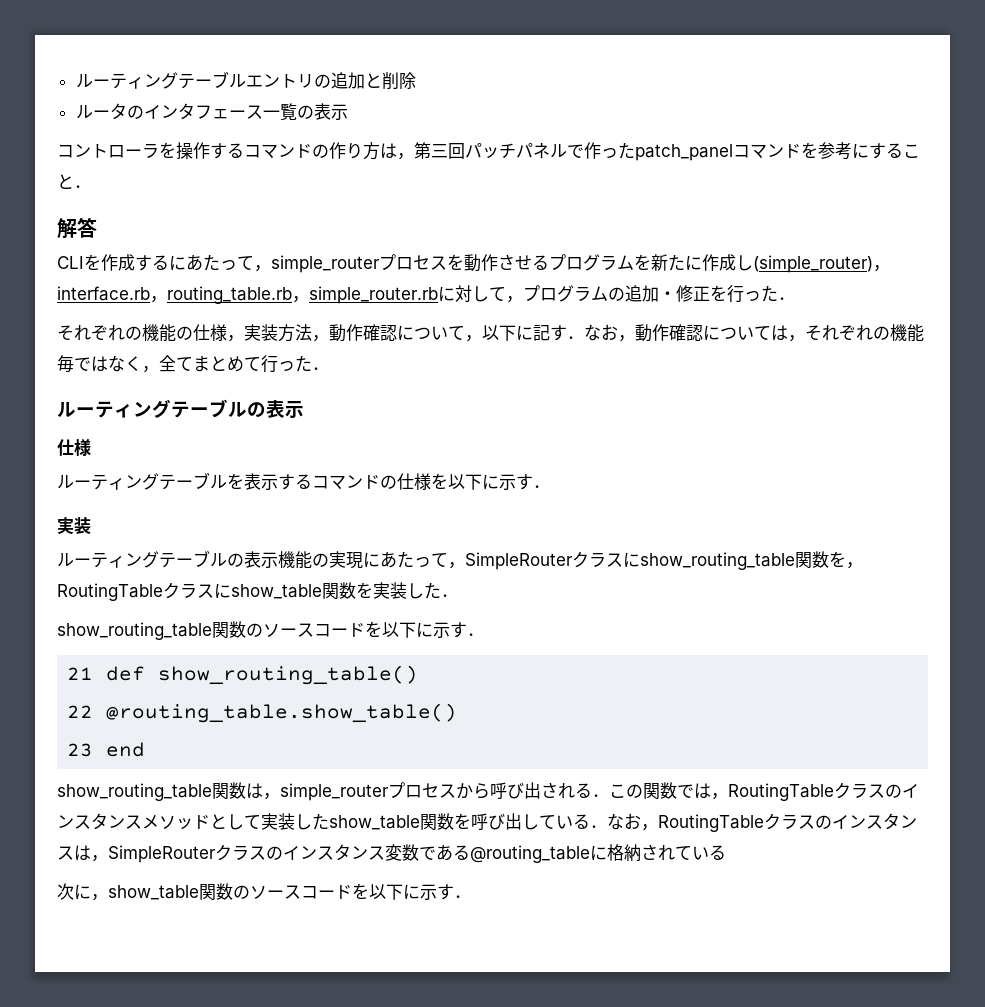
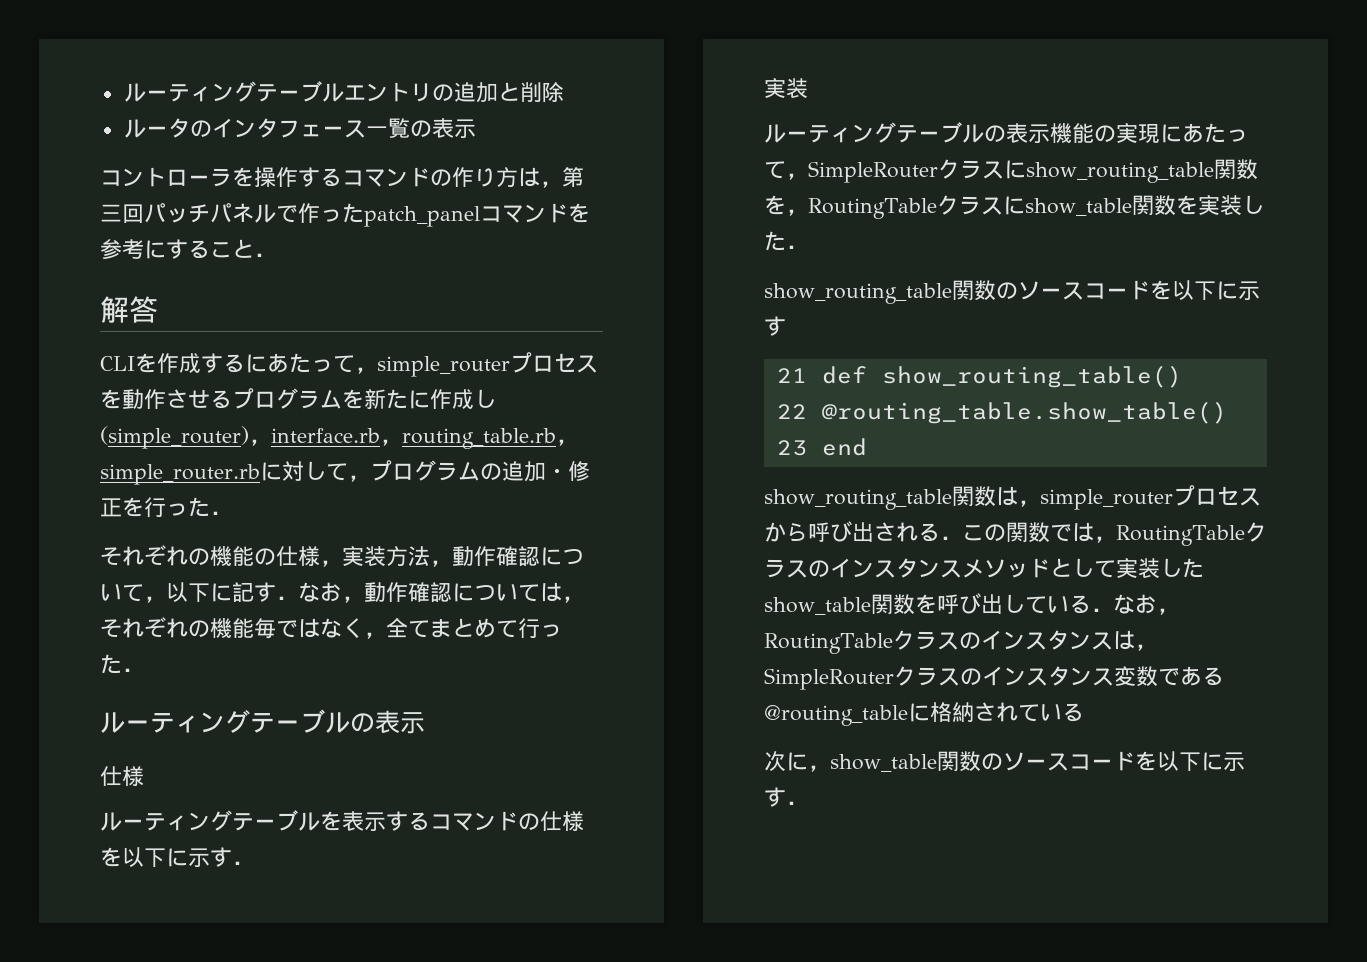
- show_routing_table関数のソースコードを以下に示す．
+ show_routing_table関数のソースコードを以下に示す

